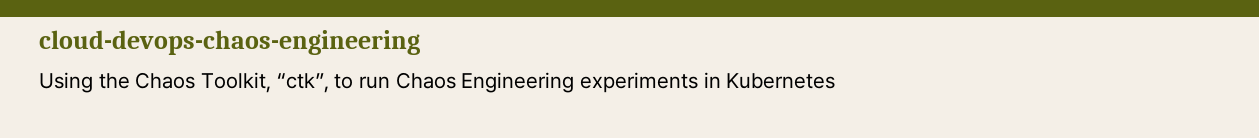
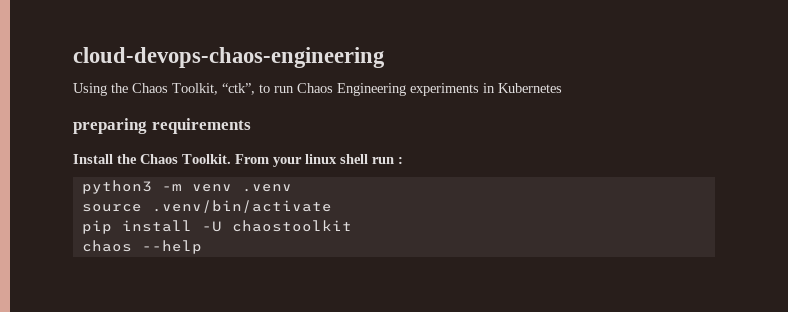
+ preparing requirements
+ Install the Chaos Toolkit. From your linux shell run :
+ python3 -m venv .venv
+ source .venv/bin/activate
+ pip install -U chaostoolkit
+ chaos --help

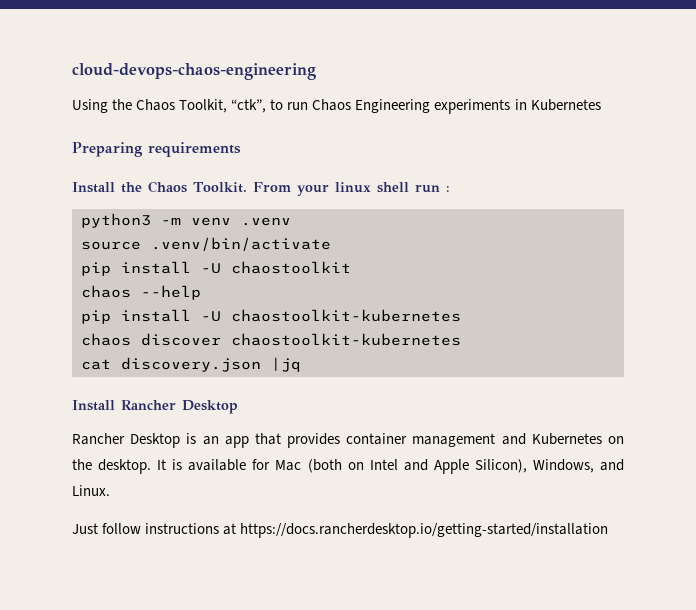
- preparing requirements
+ Preparing requirements
+ pip install -U chaostoolkit-kubernetes
+ chaos discover chaostoolkit-kubernetes
+ cat discovery.json |jq
+ Install Rancher Desktop
+ Rancher Desktop is an app that provides container management and Kubernetes on the desktop. It is available for Mac (both on Intel and Apple Silicon), Windows, and Linux.
+ Just follow instructions at https://docs.rancherdesktop.io/getting-started/installation

